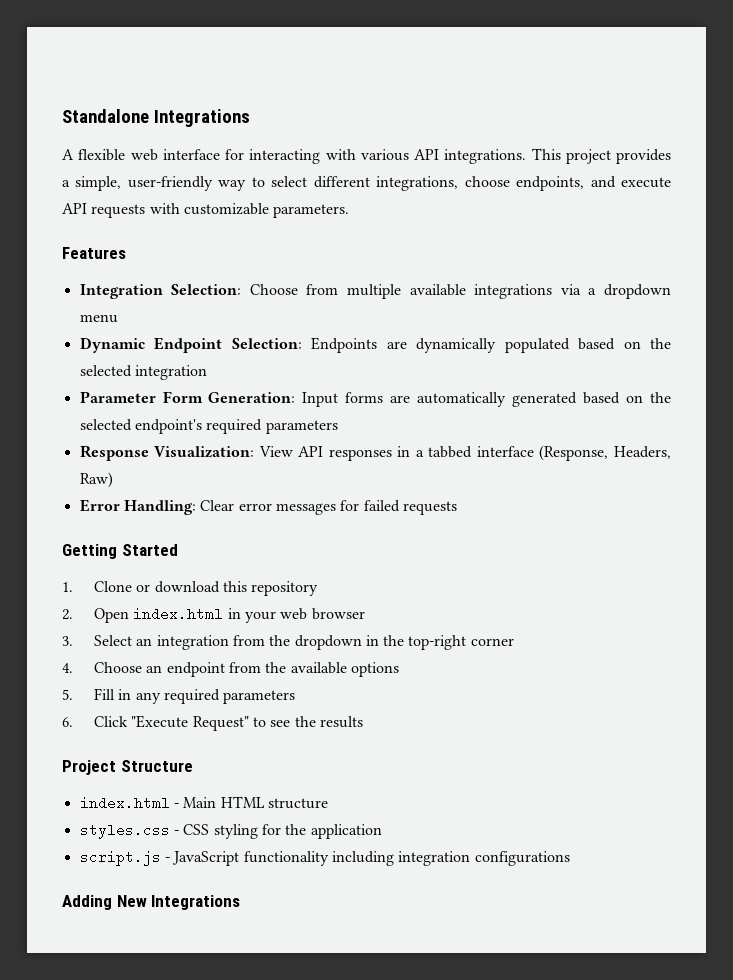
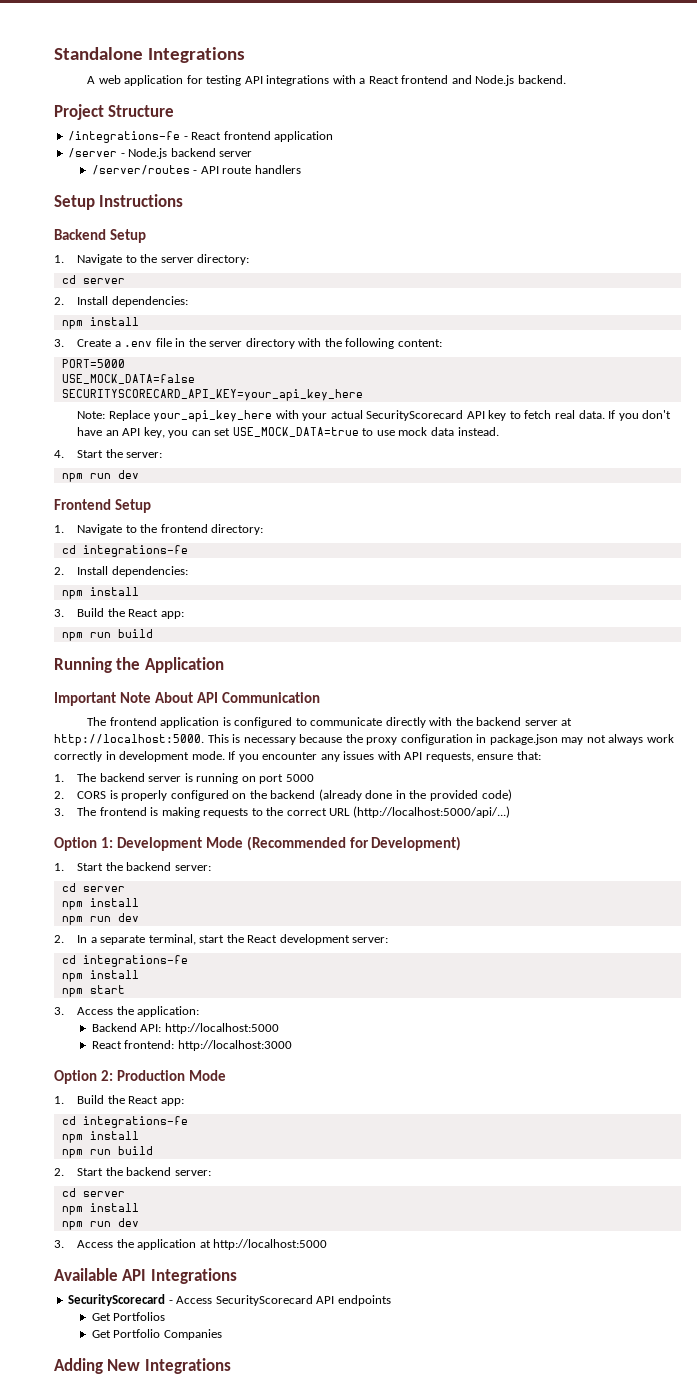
- A flexible web interface for interacting with various API integrations. This project provides a simple, user-friendly way to select different integrations, choose endpoints, and execute API requests with customizable parameters.
- Features
- Integration Selection: Choose from multiple available integrations via a dropdown menu
- Dynamic Endpoint Selection: Endpoints are dynamically populated based on the selected integration
- Parameter Form Generation: Input forms are automatically generated based on the selected endpoint's required parameters
- Response Visualization: View API responses in a tabbed interface (Response, Headers, Raw)
- Error Handling: Clear error messages for failed requests
- Getting Started
- 1. Clone or download this repository
- 2. Open index.html in your web browser
- 3. Select an integration from the dropdown in the top-right corner
- 4. Choose an endpoint from the available options
- 5. Fill in any required parameters
- 6. Click "Execute Request" to see the results
+ A web application for testing API integrations with a React frontend and Node.js backend.
  Project Structure
- index.html - Main HTML structure
- styles.css - CSS styling for the application
- script.js - JavaScript functionality including integration configurations
+ /integrations-fe - React frontend application
+ /server - Node.js backend server
+ /server/routes - API route handlers
+ Setup Instructions
+ Backend Setup
+ 1. Navigate to the server directory:
+ cd server
+ 2. Install dependencies:
+ npm install
+ 3. Create a .env file in the server directory with the following content:
+ PORT=5000
+ USE_MOCK_DATA=false
+ SECURITYSCORECARD_API_KEY=your_api_key_here
+ Note: Replace your_api_key_here with your actual SecurityScorecard API key to fetch real data. If you don't have an API key, you can set USE_MOCK_DATA=true to use mock data instead.
+ 4. Start the server:
+ npm run dev
+ Frontend Setup
+ 1. Navigate to the frontend directory:
+ cd integrations-fe
+ 2. Install dependencies:
+ npm install
+ 3. Build the React app:
+ npm run build
+ Running the Application
+ Important Note About API Communication
+ The frontend application is configured to communicate directly with the backend server at http://localhost:5000. This is necessary because the proxy configuration in package.json may not always work correctly in development mode. If you encounter any issues with API requests, ensure that:
+ 1. The backend server is running on port 5000
+ 2. CORS is properly configured on the backend (already done in the provided code)
+ 3. The frontend is making requests to the correct URL (http://localhost:5000/api/...)
+ Option 1: Development Mode (Recommended for Development)
+ 1. Start the backend server:
+ cd server
+ npm install
+ npm run dev
+ 2. In a separate terminal, start the React development server:
+ cd integrations-fe
+ npm install
+ npm start
+ 3. Access the application:
+ Backend API: http://localhost:5000
+ React frontend: http://localhost:3000
+ Option 2: Production Mode
+ 1. Build the React app:
+ cd integrations-fe
+ npm install
+ npm run build
+ 2. Start the backend server:
+ cd server
+ npm install
+ npm run dev
+ 3. Access the application at http://localhost:5000
+ Available API Integrations
+ SecurityScorecard - Access SecurityScorecard API endpoints
+ Get Portfolios
+ Get Portfolio Companies

